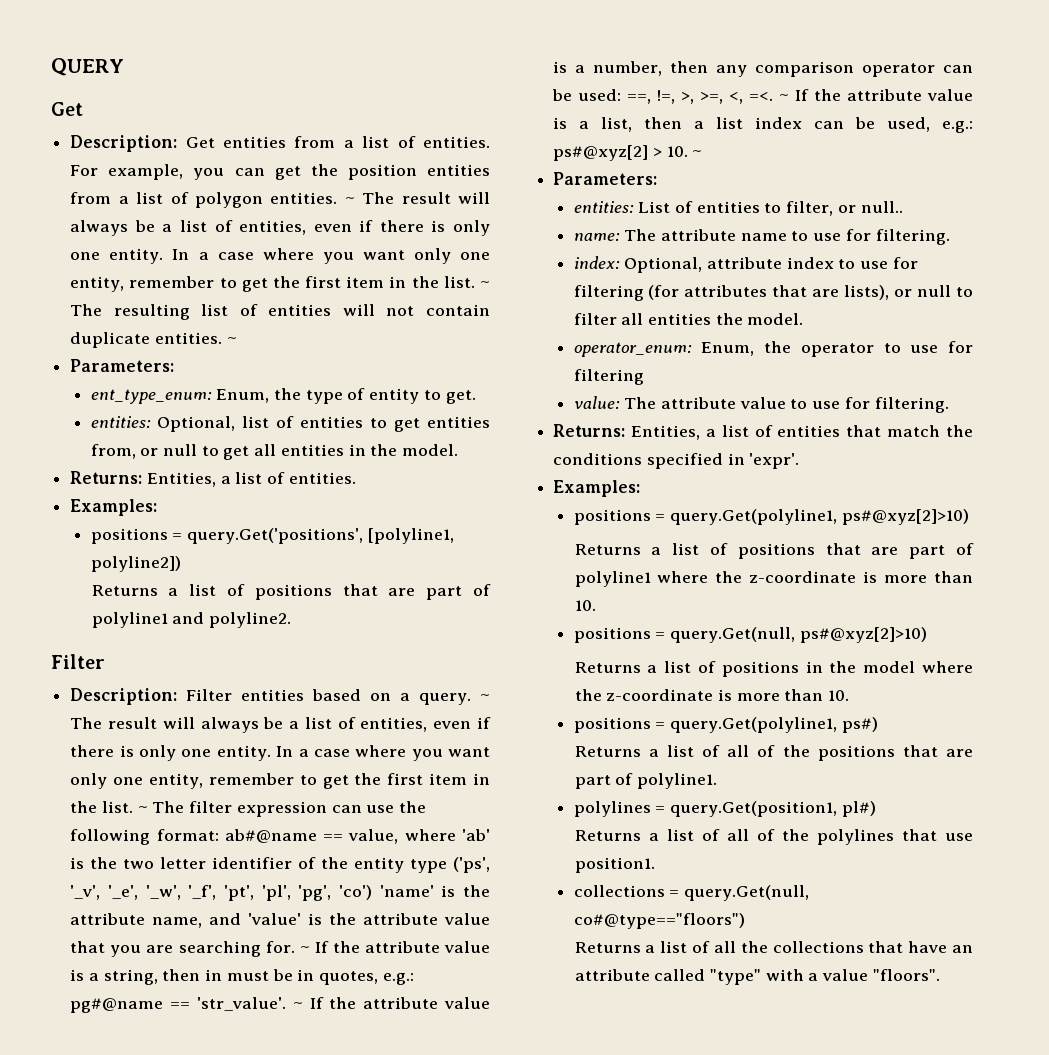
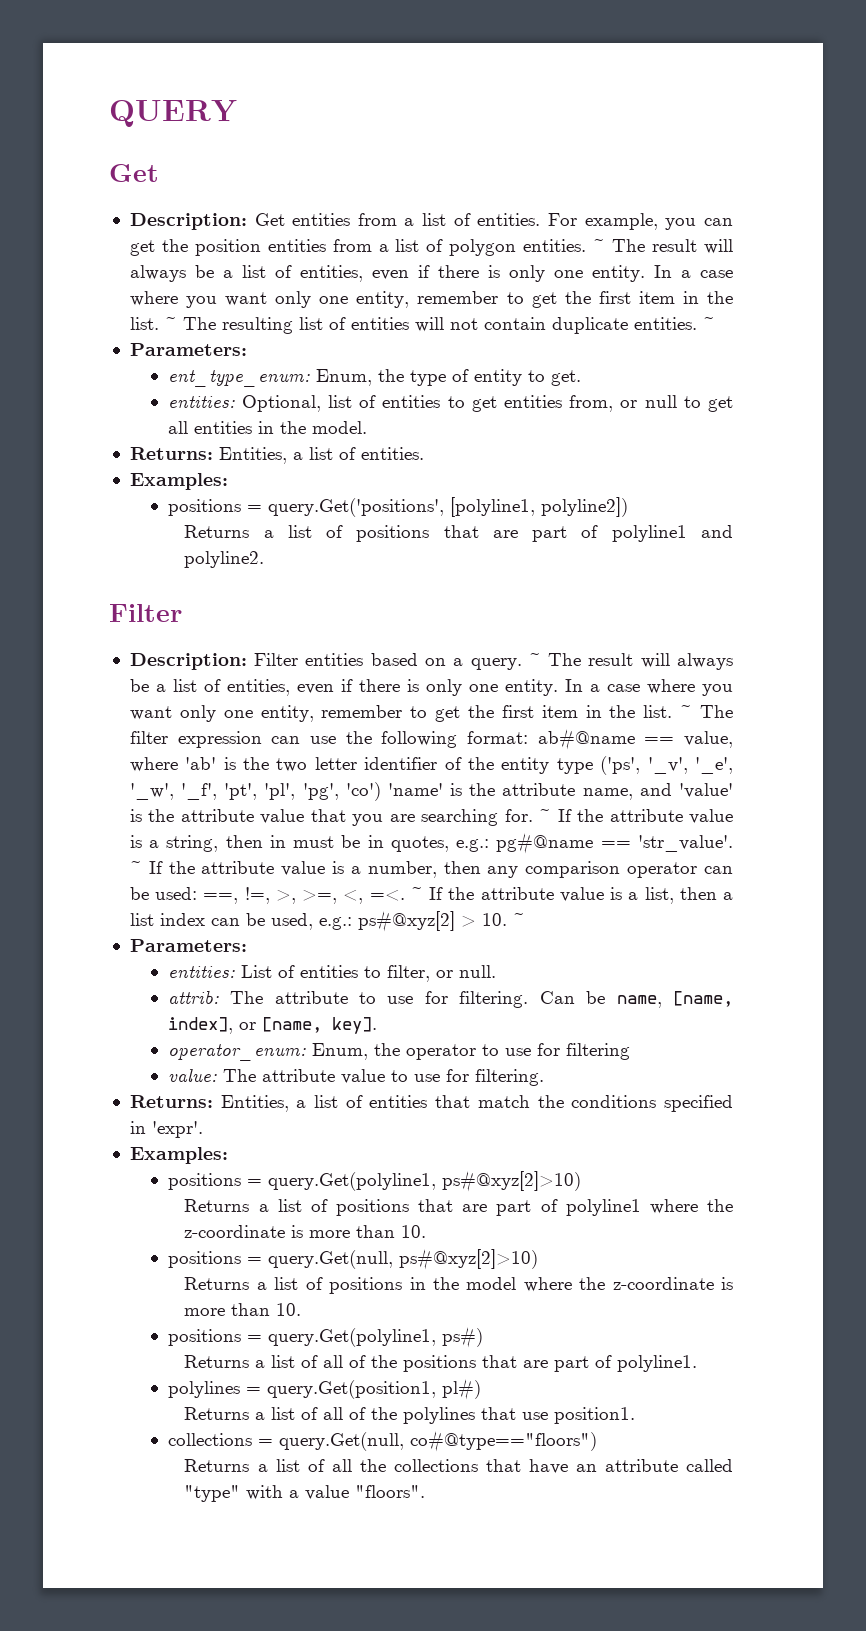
- entities: List of entities to filter, or null..
- name: The attribute name to use for filtering.
- index: Optional, attribute index to use for filtering (for attributes that are lists), or null to filter all entities the model.
+ entities: List of entities to filter, or null.
+ attrib: The attribute to use for filtering. Can be name, [name, index], or [name, key].

